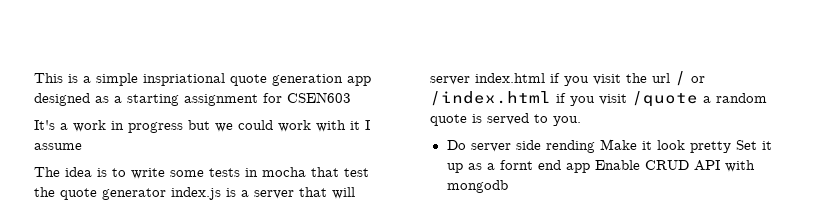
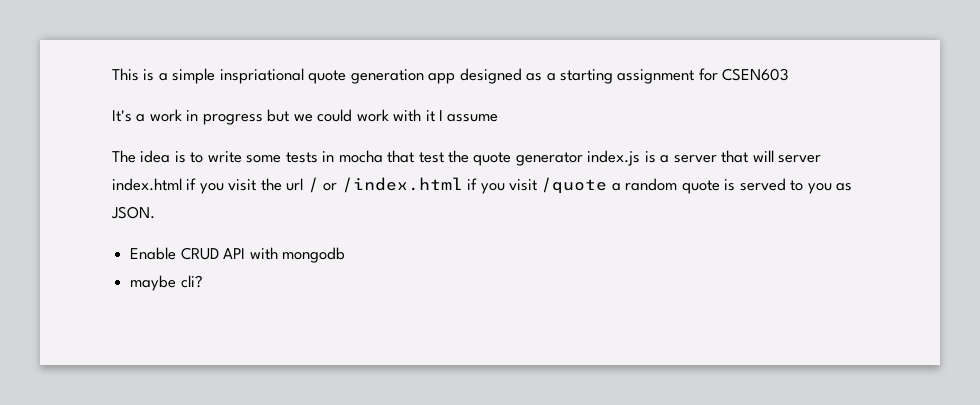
- The idea is to write some tests in mocha that test the quote generator index.js is a server that will server index.html if you visit the url / or /index.html if you visit /quote a random quote is served to you.
- Do server side rending Make it look pretty Set it up as a fornt end app Enable CRUD API with mongodb
+ The idea is to write some tests in mocha that test the quote generator index.js is a server that will server index.html if you visit the url / or /index.html if you visit /quote a random quote is served to you as JSON.
+ Enable CRUD API with mongodb
+ maybe cli?

